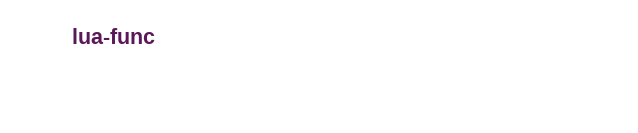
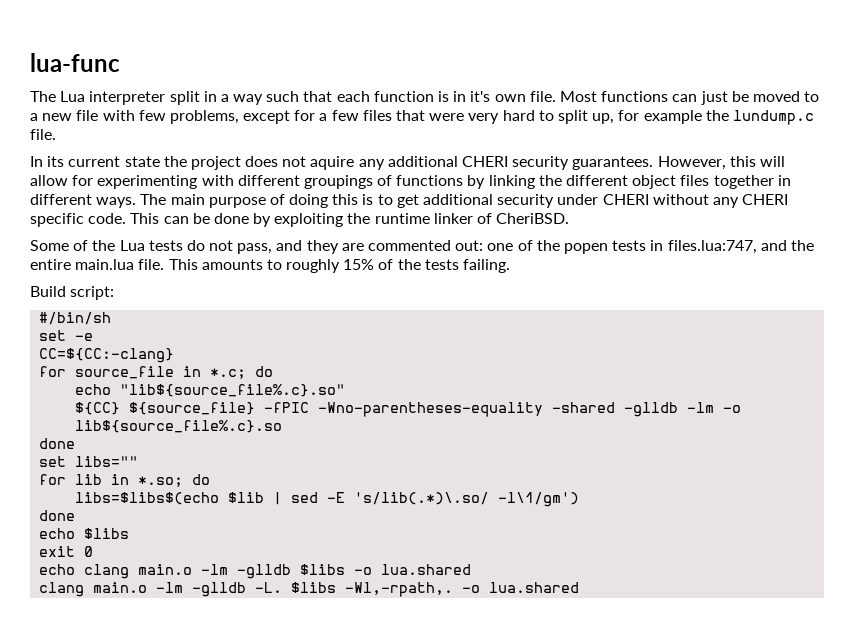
+ The Lua interpreter split in a way such that each function is in it's own file. Most functions can just be moved to a new file with few problems, except for a few files that were very hard to split up, for example the lundump.c file.
+ In its current state the project does not aquire any additional CHERI security guarantees. However, this will allow for experimenting with different groupings of functions by linking the different object files together in different ways. The main purpose of doing this is to get additional security under CHERI without any CHERI specific code. This can be done by exploiting the runtime linker of CheriBSD.
+ Some of the Lua tests do not pass, and they are commented out: one of the popen tests in files.lua:747, and the entire main.lua file. This amounts to roughly 15% of the tests failing.
+ Build script:
+ #/bin/sh
+ set -e
+ CC=${CC:-clang}
+ for source_file in *.c; do
+ echo "lib${source_file%.c}.so"
+ ${CC} ${source_file} -fPIC -Wno-parentheses-equality -shared -glldb -lm -o lib${source_file%.c}.so
+ done
+ set libs=""
+ for lib in *.so; do
+ libs=$libs$(echo $lib | sed -E 's/lib(.*)\.so/ -l\1/gm')
+ done
+ echo $libs
+ exit 0
+ echo clang main.o -lm -glldb $libs -o lua.shared
+ clang main.o -lm -glldb -L. $libs -Wl,-rpath,. -o lua.shared

